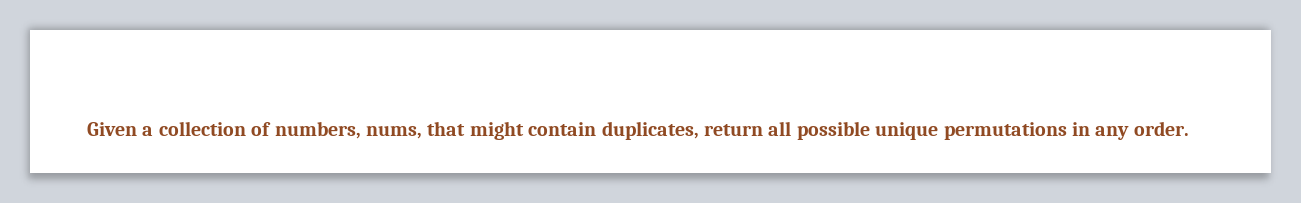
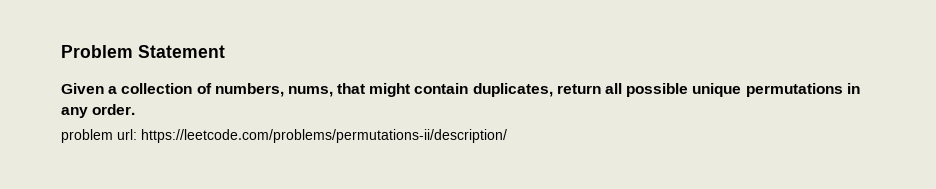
+ Problem Statement
+ problem url: https://leetcode.com/problems/permutations-ii/description/

